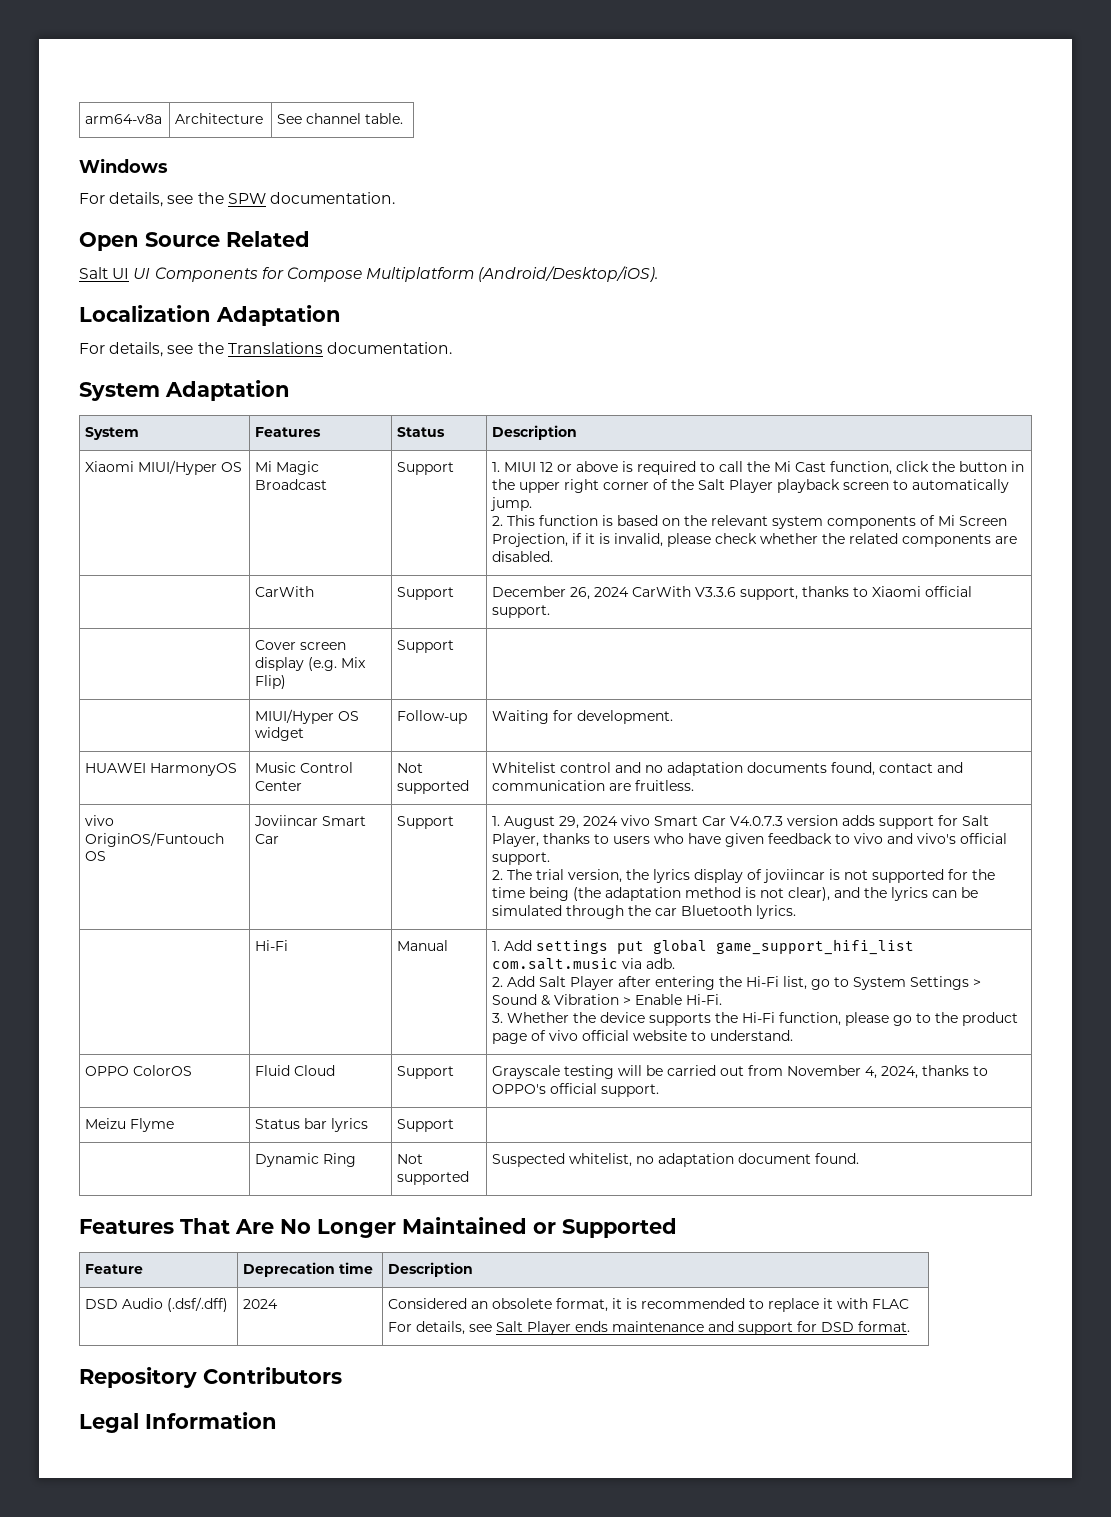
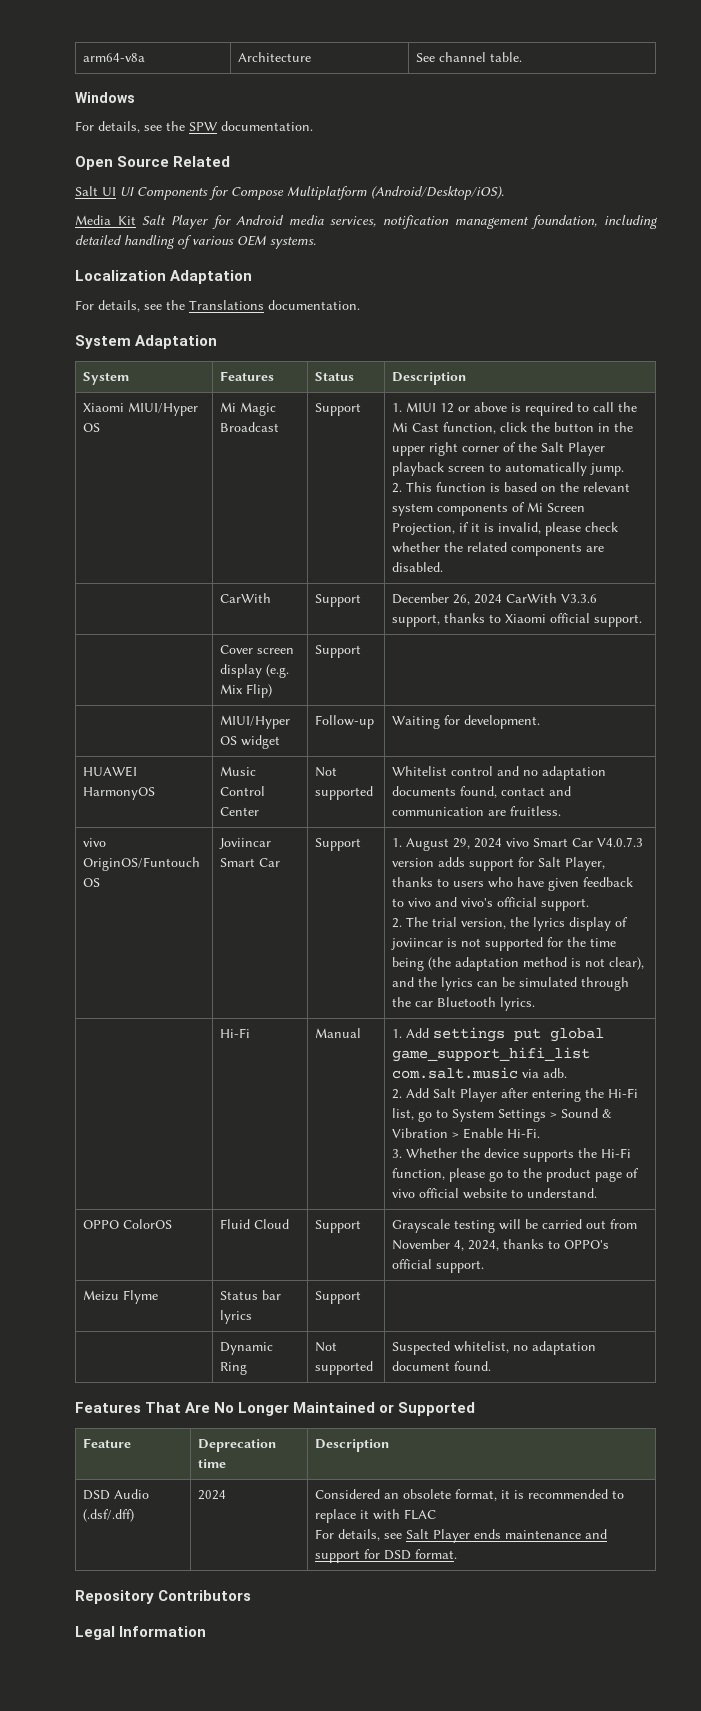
+ Media Kit Salt Player for Android media services, notification management foundation, including detailed handling of various OEM systems.

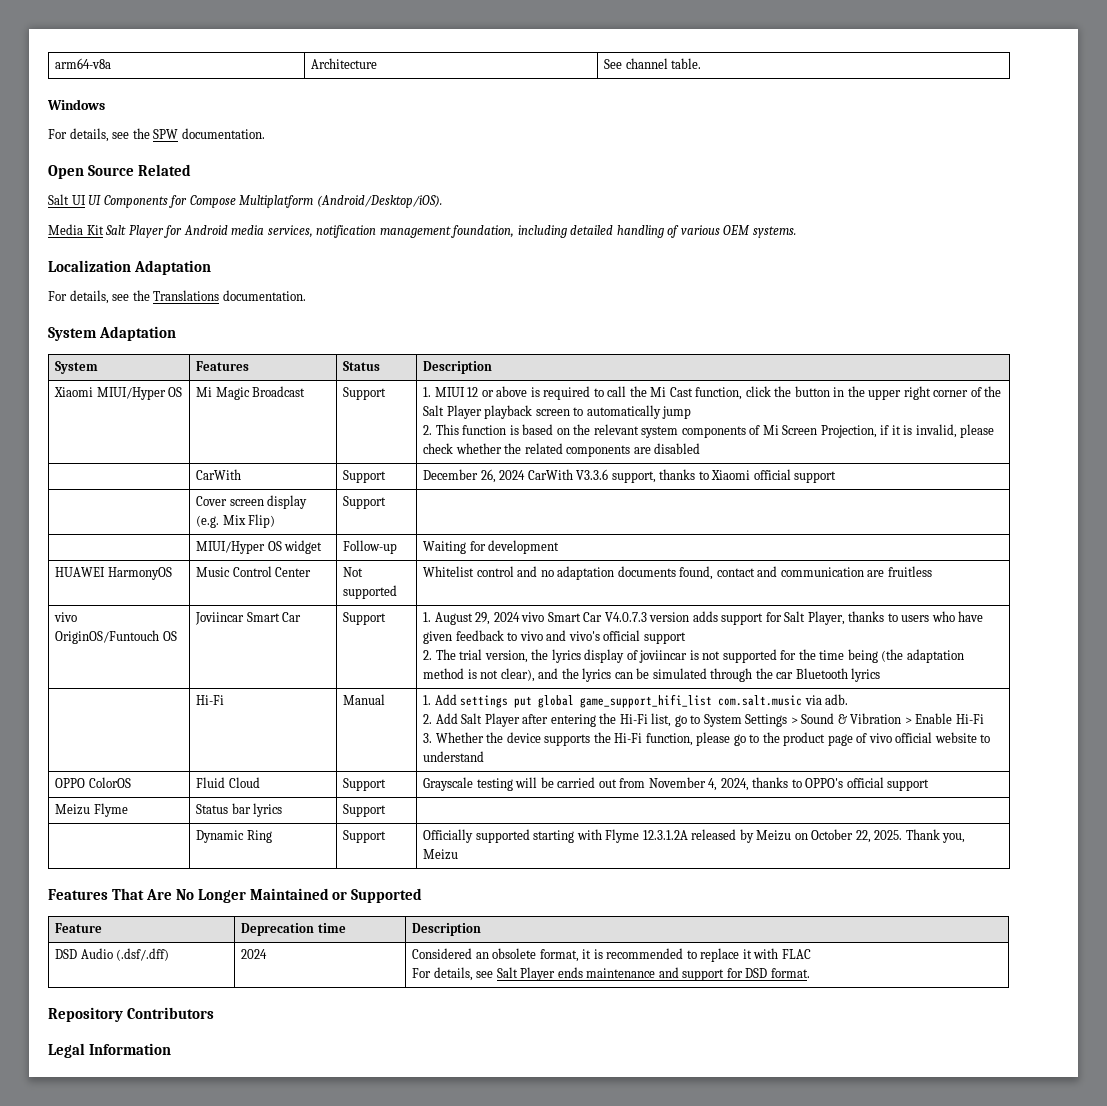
- 1. MIUI 12 or above is required to call the Mi Cast function, click the button in the upper right corner of the Salt Player playback screen to automatically jump.
+ 1. MIUI 12 or above is required to call the Mi Cast function, click the button in the upper right corner of the Salt Player playback screen to automatically jump
- 2. This function is based on the relevant system components of Mi Screen Projection, if it is invalid, please check whether the related components are disabled.
+ 2. This function is based on the relevant system components of Mi Screen Projection, if it is invalid, please check whether the related components are disabled
- | CarWith | Support | December 26, 2024 CarWith V3.3.6 support, thanks to Xiaomi official support.
+ | CarWith | Support | December 26, 2024 CarWith V3.3.6 support, thanks to Xiaomi official support
- | MIUI/Hyper OS widget | Follow-up | Waiting for development.
+ | MIUI/Hyper OS widget | Follow-up | Waiting for development
- HUAWEI HarmonyOS | Music Control Center | Not supported | Whitelist control and no adaptation documents found, contact and communication are fruitless.
+ HUAWEI HarmonyOS | Music Control Center | Not supported | Whitelist control and no adaptation documents found, contact and communication are fruitless
- 1. August 29, 2024 vivo Smart Car V4.0.7.3 version adds support for Salt Player, thanks to users who have given feedback to vivo and vivo's official support.
+ 1. August 29, 2024 vivo Smart Car V4.0.7.3 version adds support for Salt Player, thanks to users who have given feedback to vivo and vivo's official support
- 2. The trial version, the lyrics display of joviincar is not supported for the time being (the adaptation method is not clear), and the lyrics can be simulated through the car Bluetooth lyrics.
+ 2. The trial version, the lyrics display of joviincar is not supported for the time being (the adaptation method is not clear), and the lyrics can be simulated through the car Bluetooth lyrics
- 2. Add Salt Player after entering the Hi-Fi list, go to System Settings > Sound & Vibration > Enable Hi-Fi.
+ 2. Add Salt Player after entering the Hi-Fi list, go to System Settings > Sound & Vibration > Enable Hi-Fi
- 3. Whether the device supports the Hi-Fi function, please go to the product page of vivo official website to understand.
+ 3. Whether the device supports the Hi-Fi function, please go to the product page of vivo official website to understand
- OPPO ColorOS | Fluid Cloud | Support | Grayscale testing will be carried out from November 4, 2024, thanks to OPPO's official support.
+ OPPO ColorOS | Fluid Cloud | Support | Grayscale testing will be carried out from November 4, 2024, thanks to OPPO's official support
- | Dynamic Ring | Not supported | Suspected whitelist, no adaptation document found.
+ | Dynamic Ring | Support | Officially supported starting with Flyme 12.3.1.2A released by Meizu on October 22, 2025. Thank you, Meizu

